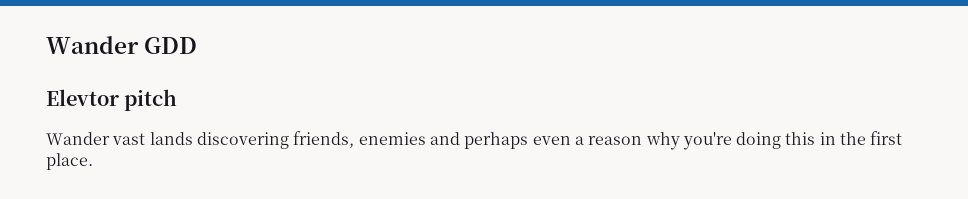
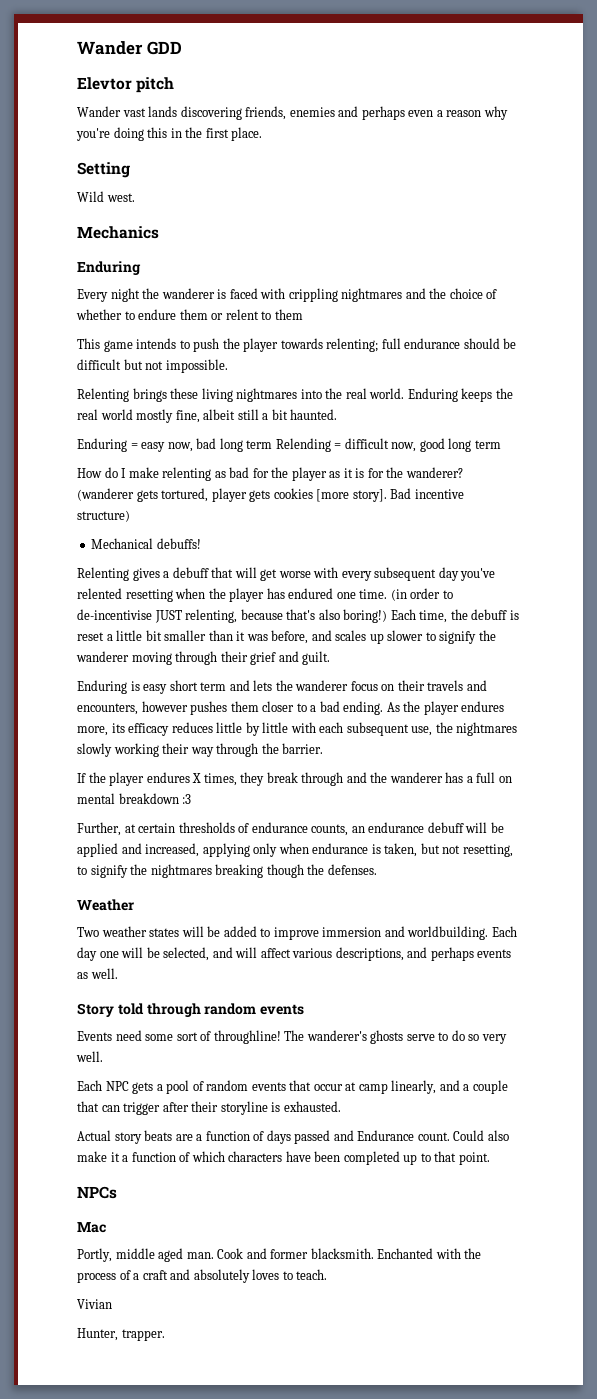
+ Setting
+ Wild west.
+ Mechanics
+ Enduring
+ Every night the wanderer is faced with crippling nightmares and the choice of whether to endure them or relent to them
+ This game intends to push the player towards relenting; full endurance should be difficult but not impossible.
+ Relenting brings these living nightmares into the real world. Enduring keeps the real world mostly fine, albeit still a bit haunted.
+ Enduring = easy now, bad long term Relending = difficult now, good long term
+ How do I make relenting as bad for the player as it is for the wanderer? (wanderer gets tortured, player gets cookies [more story]. Bad incentive structure)
+ Mechanical debuffs!
+ Relenting gives a debuff that will get worse with every subsequent day you've relented resetting when the player has endured one time. (in order to de-incentivise JUST relenting, because that's also boring!) Each time, the debuff is reset a little bit smaller than it was before, and scales up slower to signify the wanderer moving through their grief and guilt.
+ Enduring is easy short term and lets the wanderer focus on their travels and encounters, however pushes them closer to a bad ending. As the player endures more, its efficacy reduces little by little with each subsequent use, the nightmares slowly working their way through the barrier.
+ If the player endures X times, they break through and the wanderer has a full on mental breakdown :3
+ Further, at certain thresholds of endurance counts, an endurance debuff will be applied and increased, applying only when endurance is taken, but not resetting, to signify the nightmares breaking though the defenses.
+ Weather
+ Two weather states will be added to improve immersion and worldbuilding. Each day one will be selected, and will affect various descriptions, and perhaps events as well.
+ Story told through random events
+ Events need some sort of throughline! The wanderer's ghosts serve to do so very well.
+ Each NPC gets a pool of random events that occur at camp linearly, and a couple that can trigger after their storyline is exhausted.
+ Actual story beats are a function of days passed and Endurance count. Could also make it a function of which characters have been completed up to that point.
+ NPCs
+ Mac
+ Portly, middle aged man. Cook and former blacksmith. Enchanted with the process of a craft and absolutely loves to teach.
+ Vivian
+ Hunter, trapper.

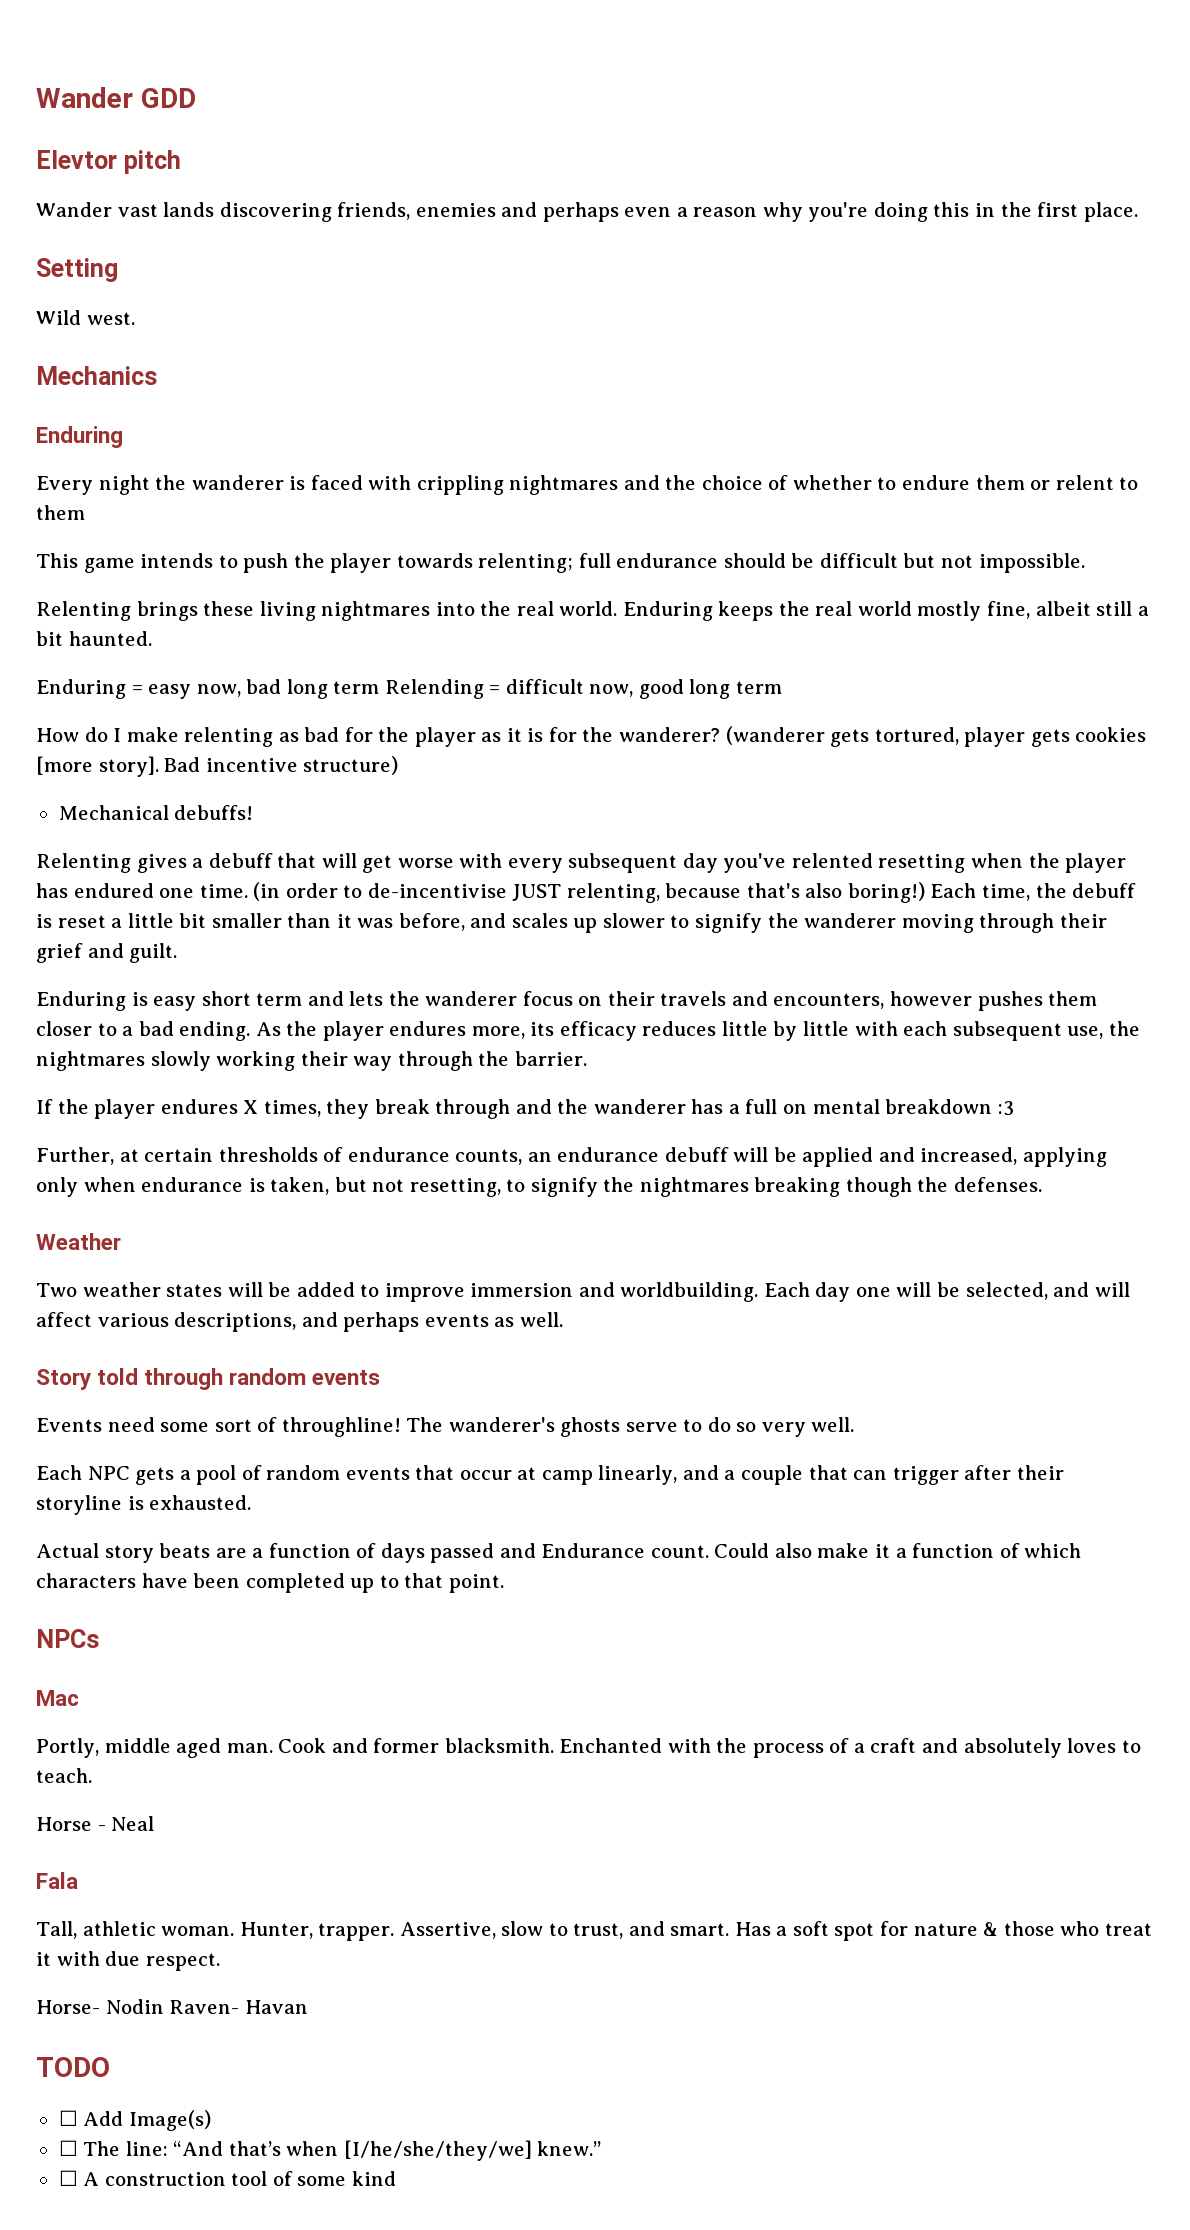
- Vivian
- Hunter, trapper.
+ Horse - Neal
+ Fala
+ Tall, athletic woman. Hunter, trapper. Assertive, slow to trust, and smart. Has a soft spot for nature & those who treat it with due respect.
+ Horse- Nodin Raven- Havan
+ TODO
+ ☐ Add Image(s)
+ ☐ The line: “And that’s when [I/he/she/they/we] knew.”
+ ☐ A construction tool of some kind

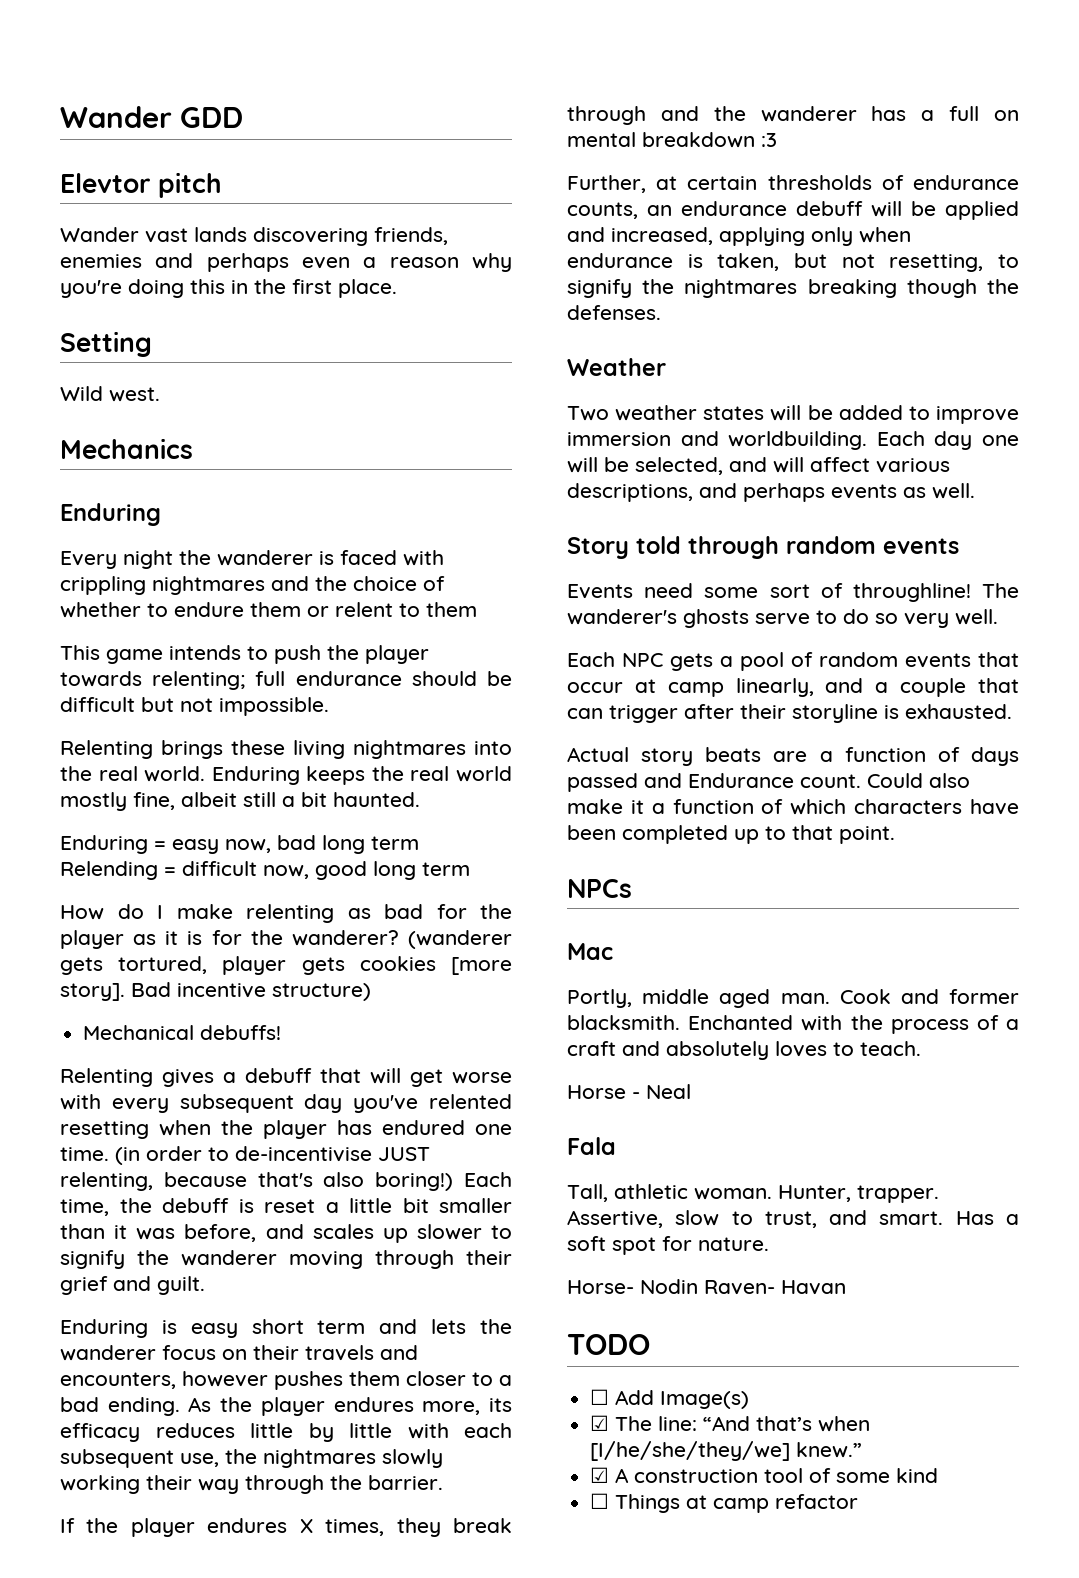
- Has a soft spot for nature & those who treat it with due respect.
+ Has a soft spot for nature.
- ☐ The line: “And that’s when [I/he/she/they/we] knew.”
+ ☑ The line: “And that’s when [I/he/she/they/we] knew.”
- ☐ A construction tool of some kind
+ ☑ A construction tool of some kind
+ ☐ Things at camp refactor

